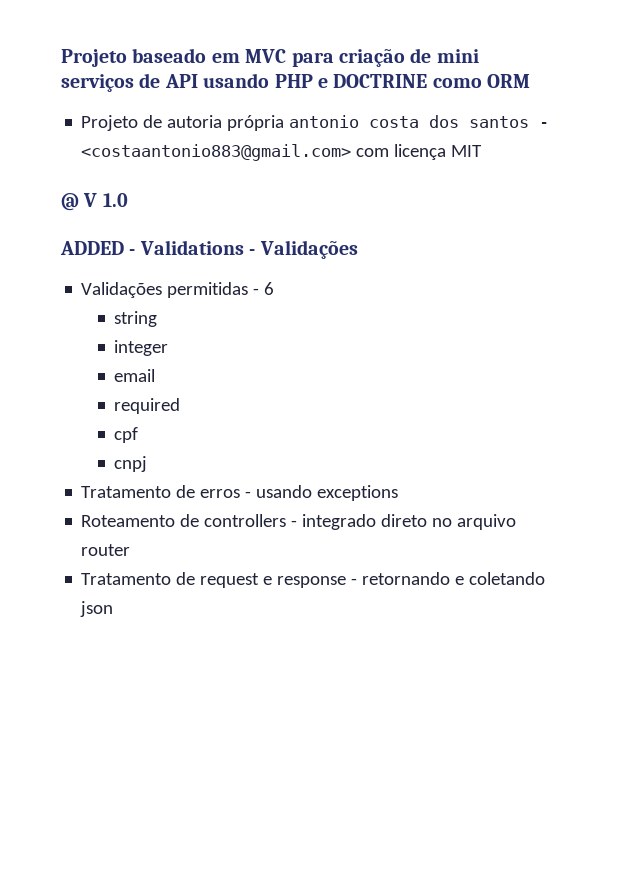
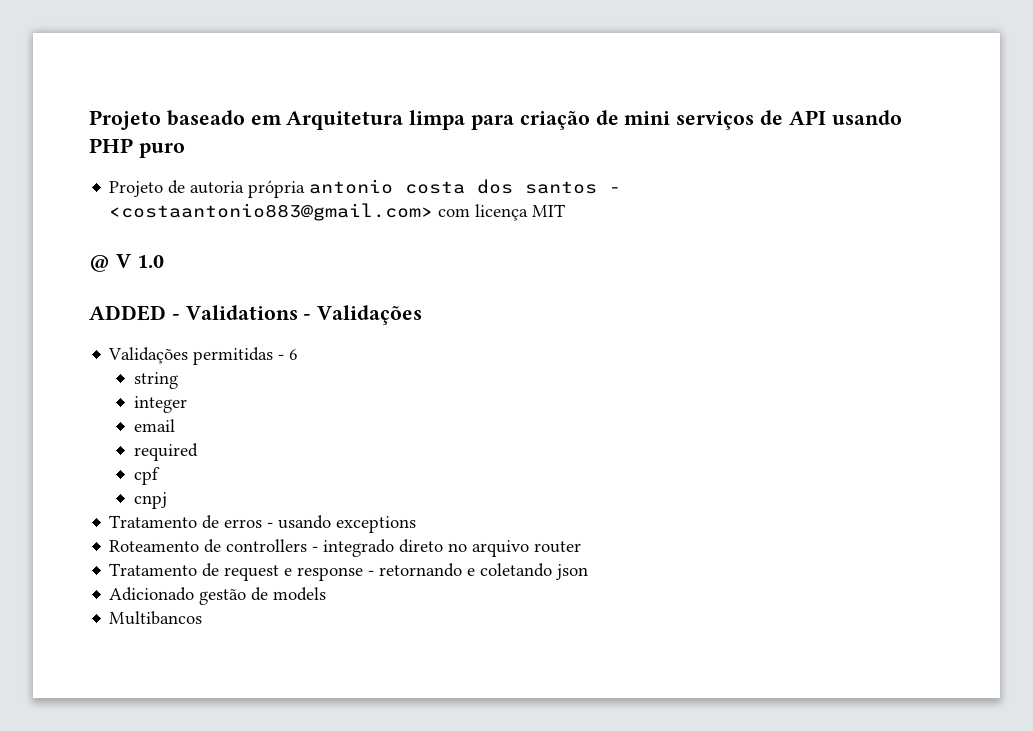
- Projeto baseado em MVC para criação de mini serviços de API usando PHP e DOCTRINE como ORM
+ Projeto baseado em Arquitetura limpa para criação de mini serviços de API usando PHP puro
+ Adicionado gestão de models
+ Multibancos

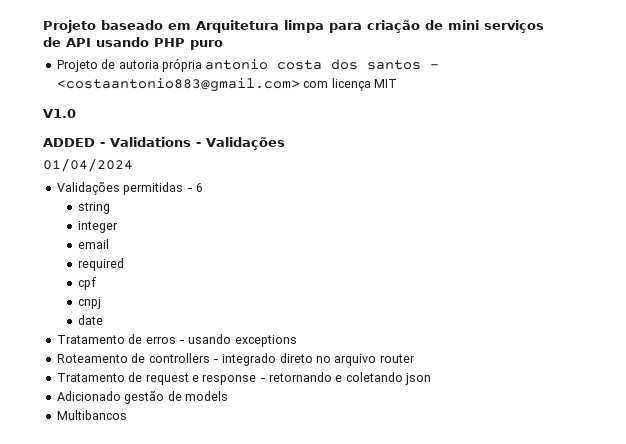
- @ V 1.0
+ V1.0
+ 01/04/2024
+ date

